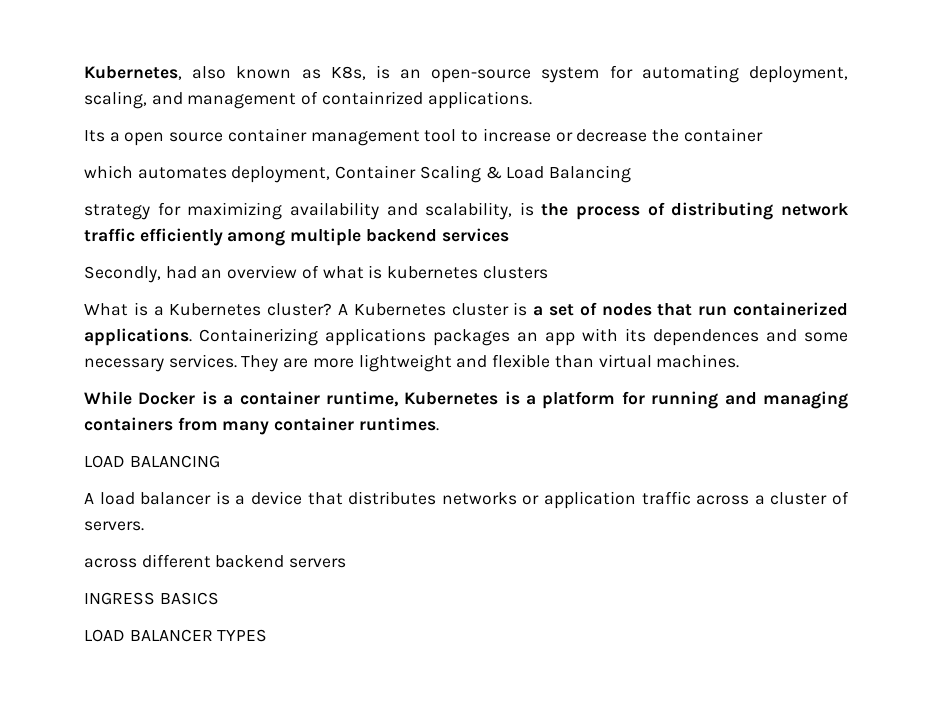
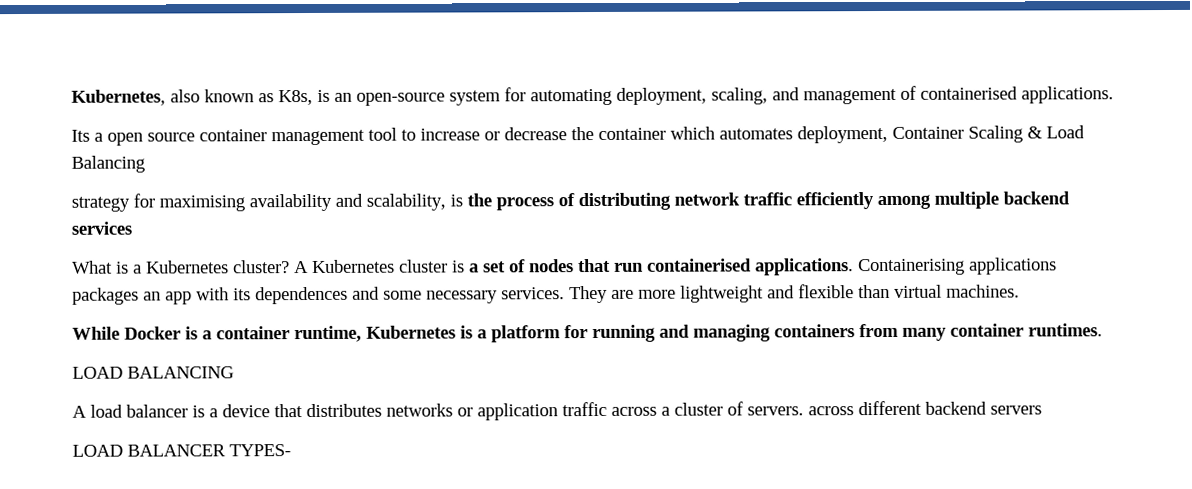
- Kubernetes, also known as K8s, is an open-source system for automating deployment, scaling, and management of containrized applications.
+ Kubernetes, also known as K8s, is an open-source system for automating deployment, scaling, and management of containerised applications.
- Its a open source container management tool to increase or decrease the container
- which automates deployment, Container Scaling & Load Balancing
+ Its a open source container management tool to increase or decrease the container which automates deployment, Container Scaling & Load Balancing
- strategy for maximizing availability and scalability, is the process of distributing network traffic efficiently among multiple backend services
+ strategy for maximising availability and scalability, is the process of distributing network traffic efficiently among multiple backend services
- Secondly, had an overview of what is kubernetes clusters
- A Kubernetes cluster is a set of nodes that run containerized applications. Containerizing applications packages an app with its dependences and some necessary services.
+ A Kubernetes cluster is a set of nodes that run containerised applications. Containerising applications packages an app with its dependences and some necessary services.
- A load balancer is a device that distributes networks or application traffic across a cluster of servers.
- across different backend servers
+ A load balancer is a device that distributes networks or application traffic across a cluster of servers. across different backend servers
- INGRESS BASICS
- LOAD BALANCER TYPES
+ LOAD BALANCER TYPES-

